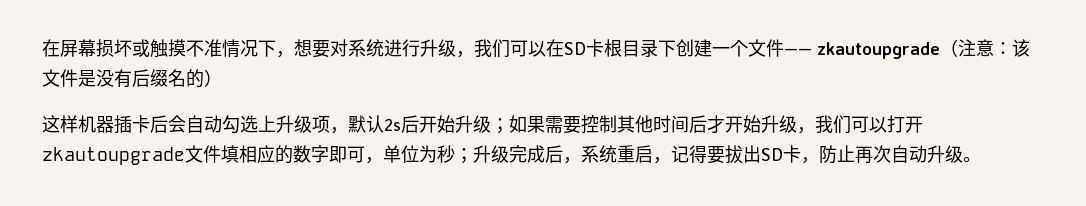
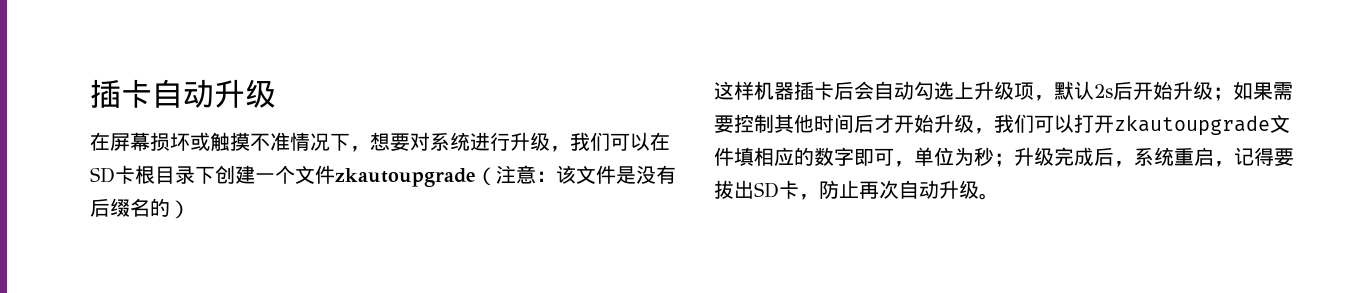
+ 插卡自动升级
- 在屏幕损坏或触摸不准情况下，想要对系统进行升级，我们可以在SD卡根目录下创建一个文件—— zkautoupgrade（注意：该文件是没有后缀名的）
+ 在屏幕损坏或触摸不准情况下，想要对系统进行升级，我们可以在SD卡根目录下创建一个文件zkautoupgrade（注意：该文件是没有后缀名的）

